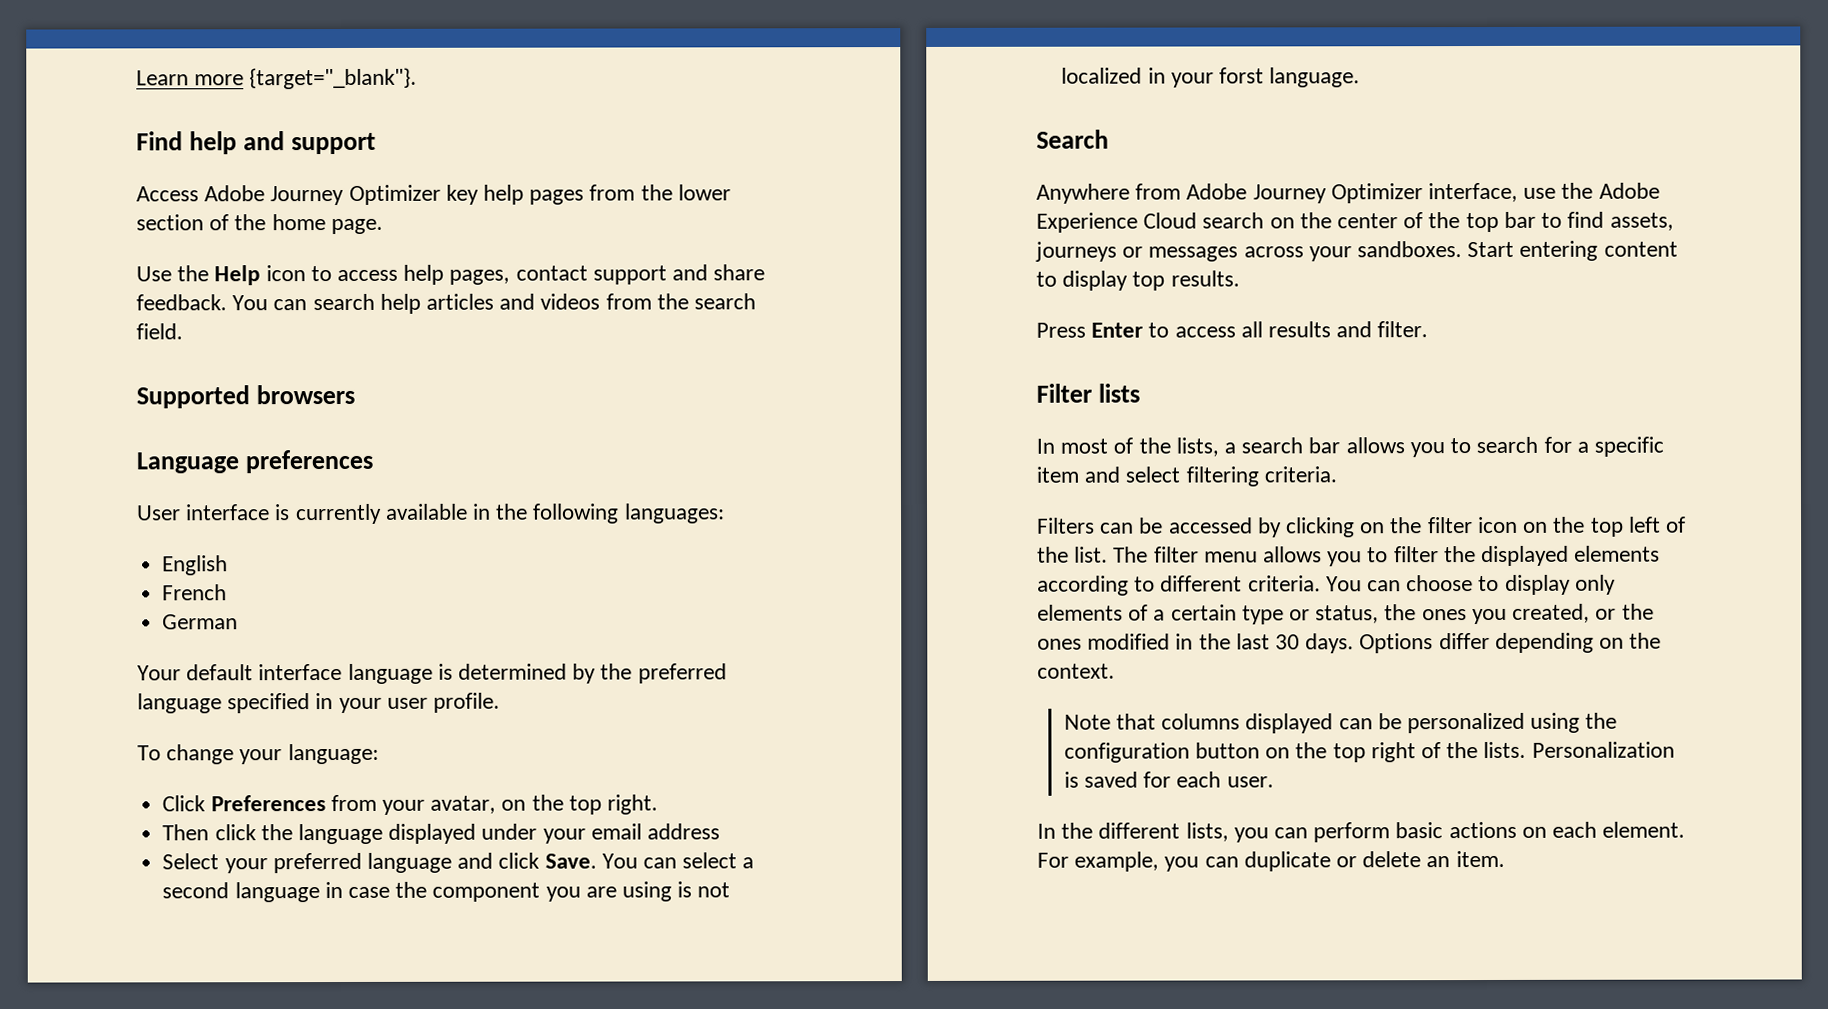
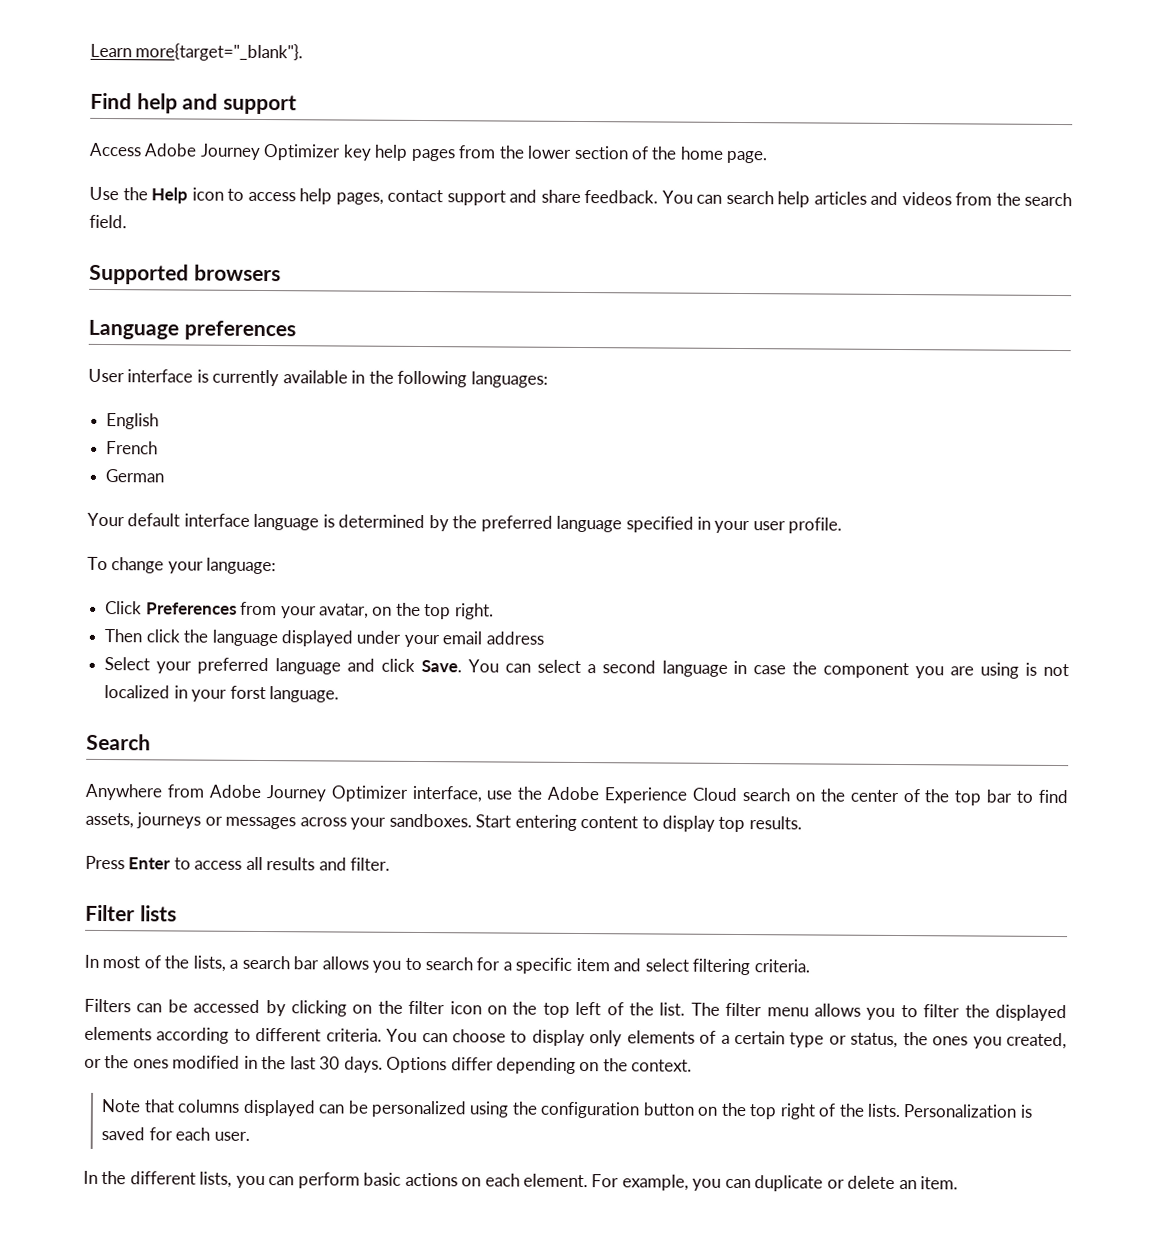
- Learn more {target="_blank"}.
+ Learn more{target="_blank"}.

